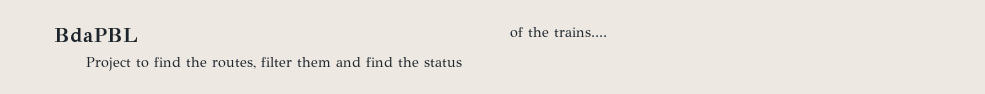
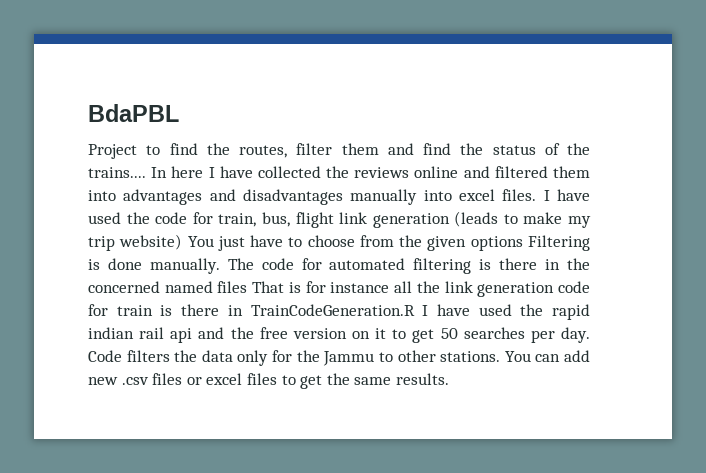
+ In here I have collected the reviews online and filtered them into advantages and disadvantages manually into excel files. I have used the code for train, bus, flight link generation (leads to make my trip website) You just have to choose from the given options Filtering is done manually. The code for automated filtering is there in the concerned named files That is for instance all the link generation code for train is there in TrainCodeGeneration.R I have used the rapid indian rail api and the free version on it to get 50 searches per day. Code filters the data only for the Jammu to other stations. You can add new .csv files or excel files to get the same results.

